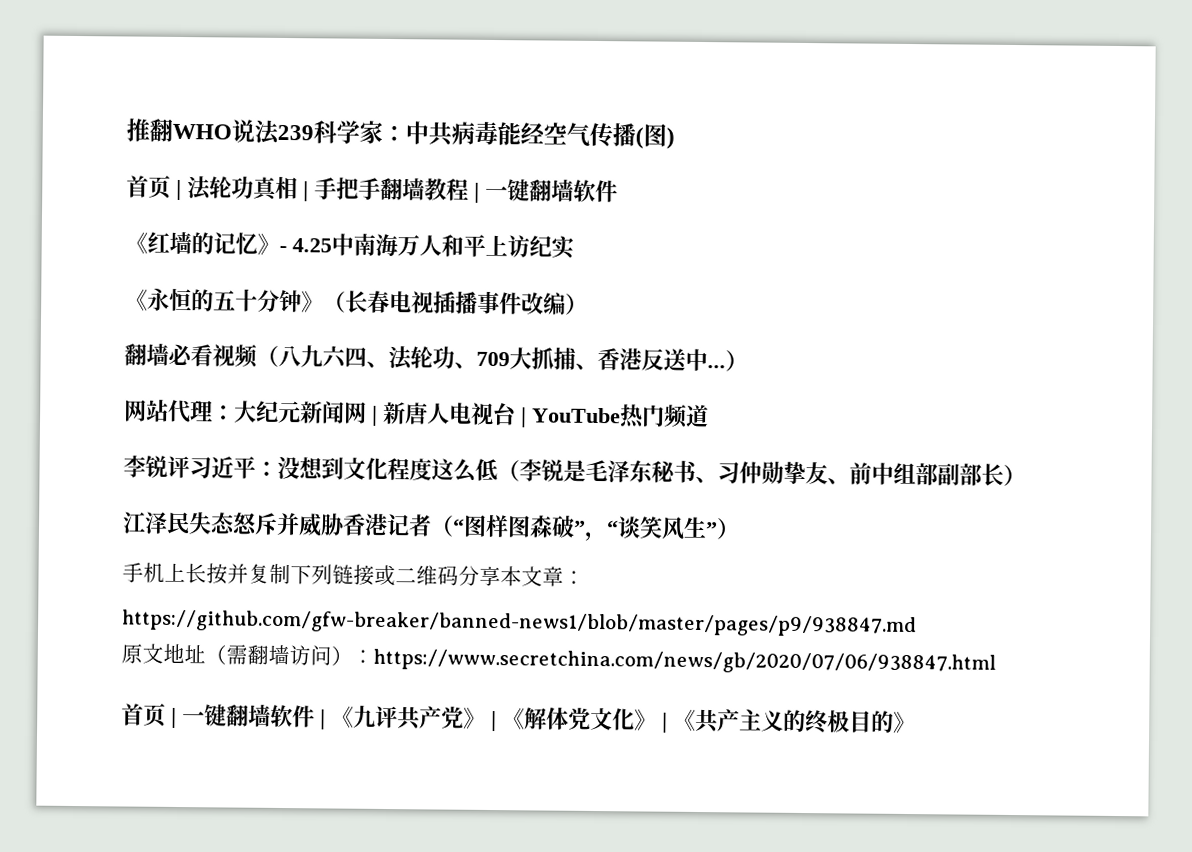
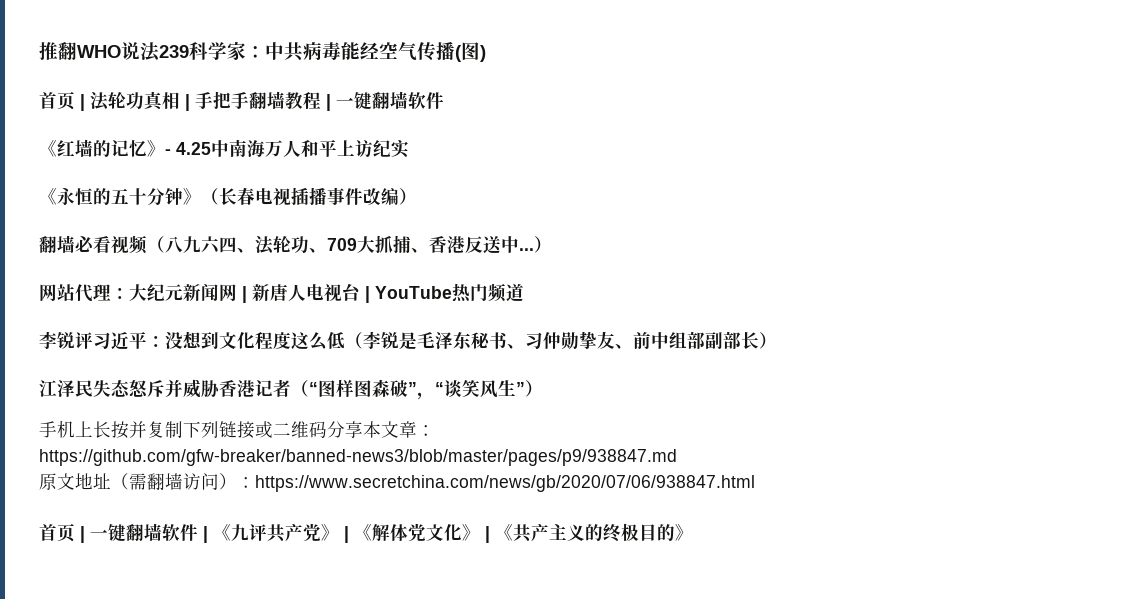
- https://github.com/gfw-breaker/banned-news1/blob/master/pages/p9/938847.md
+ https://github.com/gfw-breaker/banned-news3/blob/master/pages/p9/938847.md

